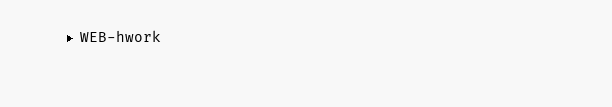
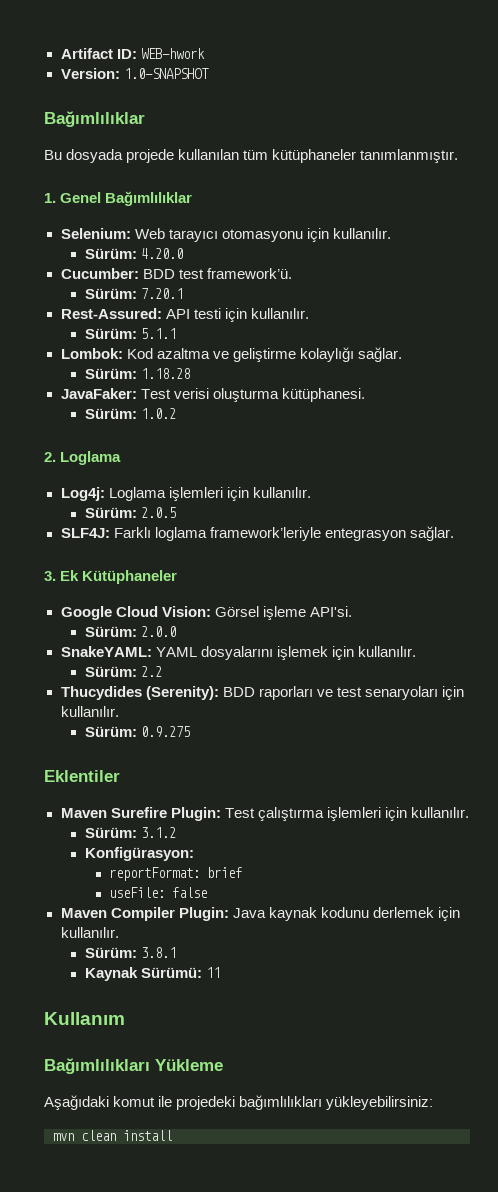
- WEB-hwork
+ Artifact ID: WEB-hwork
+ Version: 1.0-SNAPSHOT
+ Bağımlılıklar
+ Bu dosyada projede kullanılan tüm kütüphaneler tanımlanmıştır.
+ 1. Genel Bağımlılıklar
+ Selenium: Web tarayıcı otomasyonu için kullanılır.
+ Sürüm: 4.20.0
+ Cucumber: BDD test framework’ü.
+ Sürüm: 7.20.1
+ Rest-Assured: API testi için kullanılır.
+ Sürüm: 5.1.1
+ Lombok: Kod azaltma ve geliştirme kolaylığı sağlar.
+ Sürüm: 1.18.28
+ JavaFaker: Test verisi oluşturma kütüphanesi.
+ Sürüm: 1.0.2
+ 2. Loglama
+ Log4j: Loglama işlemleri için kullanılır.
+ Sürüm: 2.0.5
+ SLF4J: Farklı loglama framework’leriyle entegrasyon sağlar.
+ 3. Ek Kütüphaneler
+ Google Cloud Vision: Görsel işleme API'si.
+ Sürüm: 2.0.0
+ SnakeYAML: YAML dosyalarını işlemek için kullanılır.
+ Sürüm: 2.2
+ Thucydides (Serenity): BDD raporları ve test senaryoları için kullanılır.
+ Sürüm: 0.9.275
+ Eklentiler
+ Maven Surefire Plugin: Test çalıştırma işlemleri için kullanılır.
+ Sürüm: 3.1.2
+ Konfigürasyon:
+ reportFormat: brief
+ useFile: false
+ Maven Compiler Plugin: Java kaynak kodunu derlemek için kullanılır.
+ Sürüm: 3.8.1
+ Kaynak Sürümü: 11
+ Kullanım
+ Bağımlılıkları Yükleme
+ Aşağıdaki komut ile projedeki bağımlılıkları yükleyebilirsiniz:
+ mvn clean install

